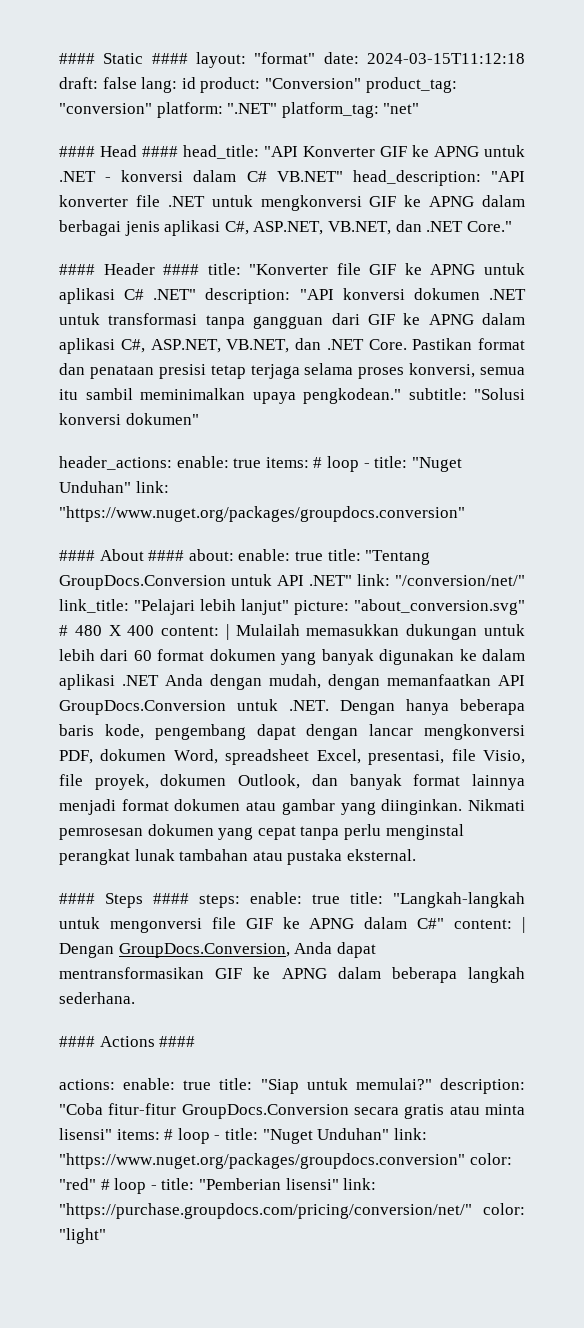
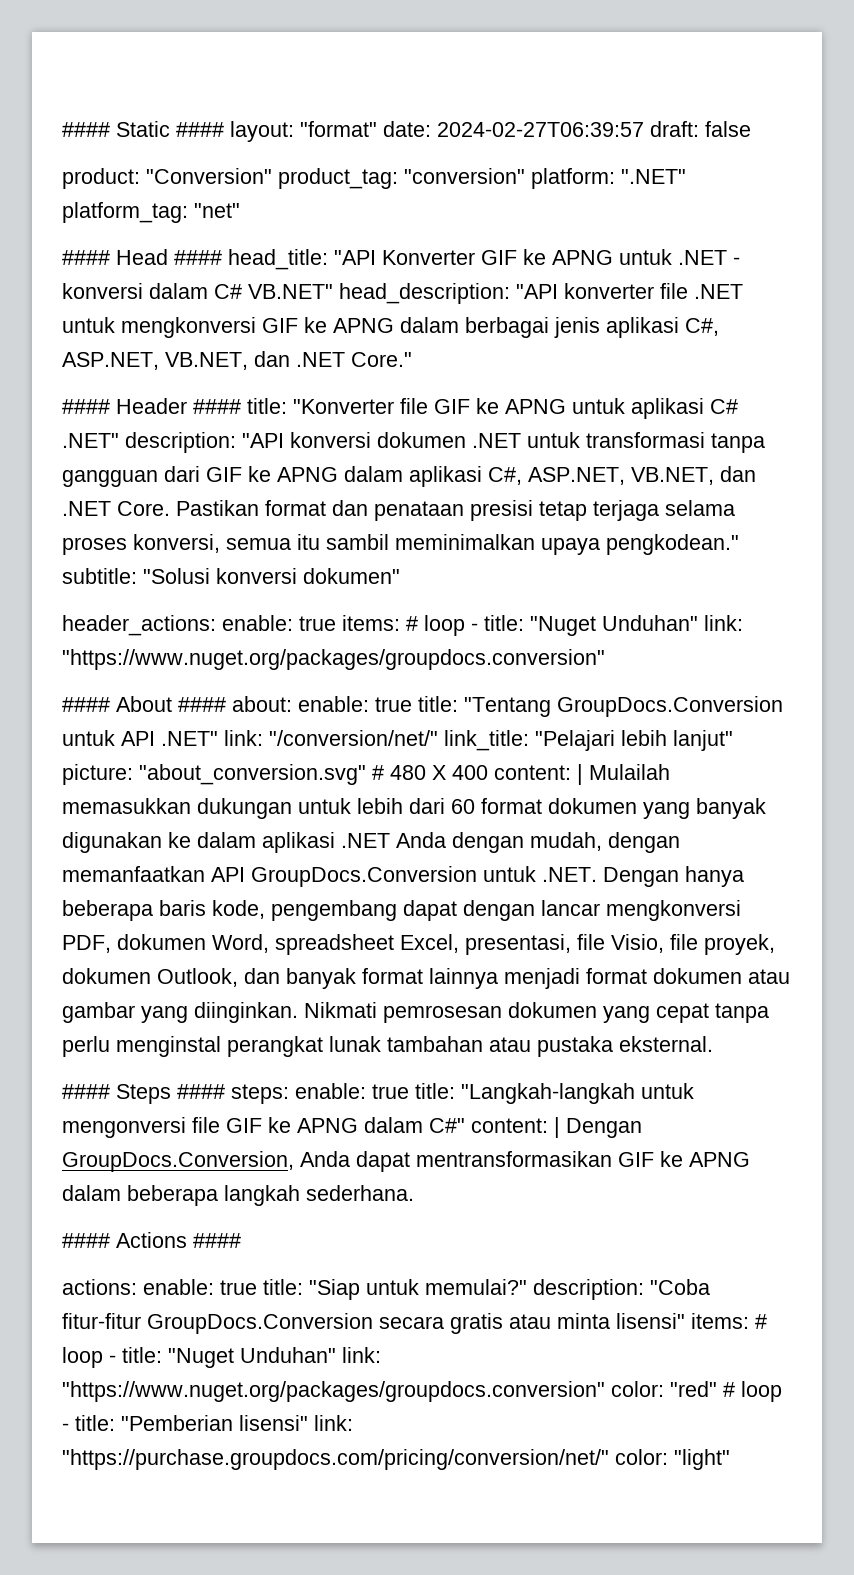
- #### Static #### layout: "format" date: 2024-03-15T11:12:18 draft: false lang: id product: "Conversion" product_tag: "conversion" platform: ".NET" platform_tag: "net"
+ #### Static #### layout: "format" date: 2024-02-27T06:39:57 draft: false
+ product: "Conversion" product_tag: "conversion" platform: ".NET" platform_tag: "net"

